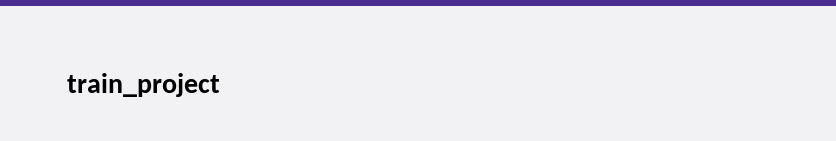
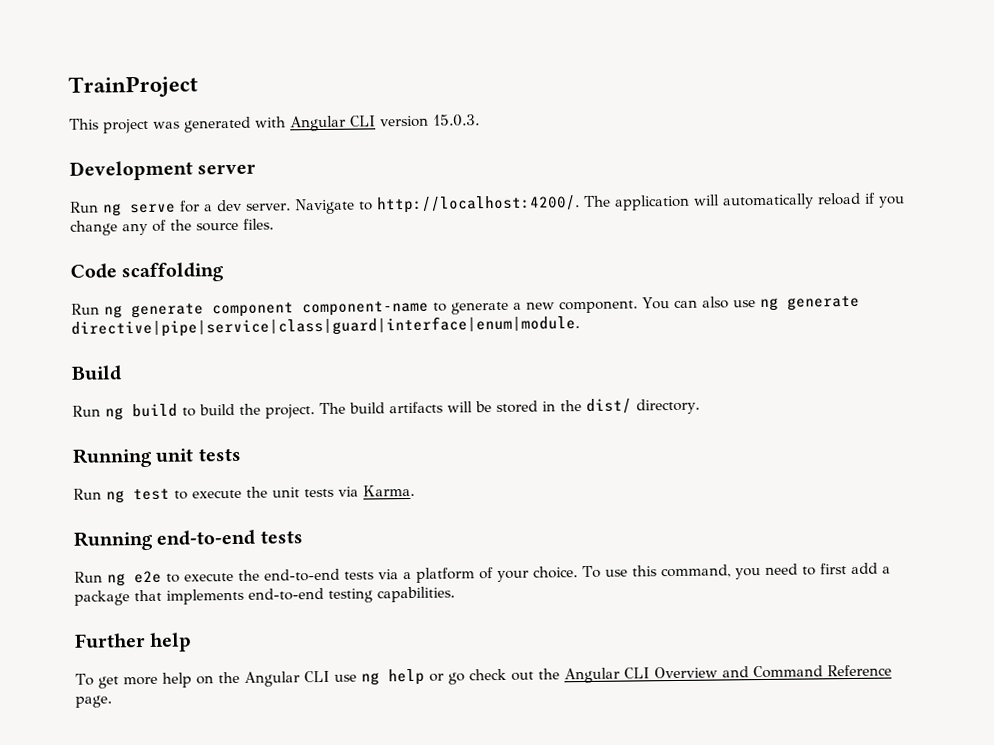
- train_project
+ TrainProject
+ This project was generated with Angular CLI version 15.0.3.
+ Development server
+ Run ng serve for a dev server. Navigate to http://localhost:4200/. The application will automatically reload if you change any of the source files.
+ Code scaffolding
+ Run ng generate component component-name to generate a new component. You can also use ng generate directive|pipe|service|class|guard|interface|enum|module.
+ Build
+ Run ng build to build the project. The build artifacts will be stored in the dist/ directory.
+ Running unit tests
+ Run ng test to execute the unit tests via Karma.
+ Running end-to-end tests
+ Run ng e2e to execute the end-to-end tests via a platform of your choice. To use this command, you need to first add a package that implements end-to-end testing capabilities.
+ Further help
+ To get more help on the Angular CLI use ng help or go check out the Angular CLI Overview and Command Reference page.

